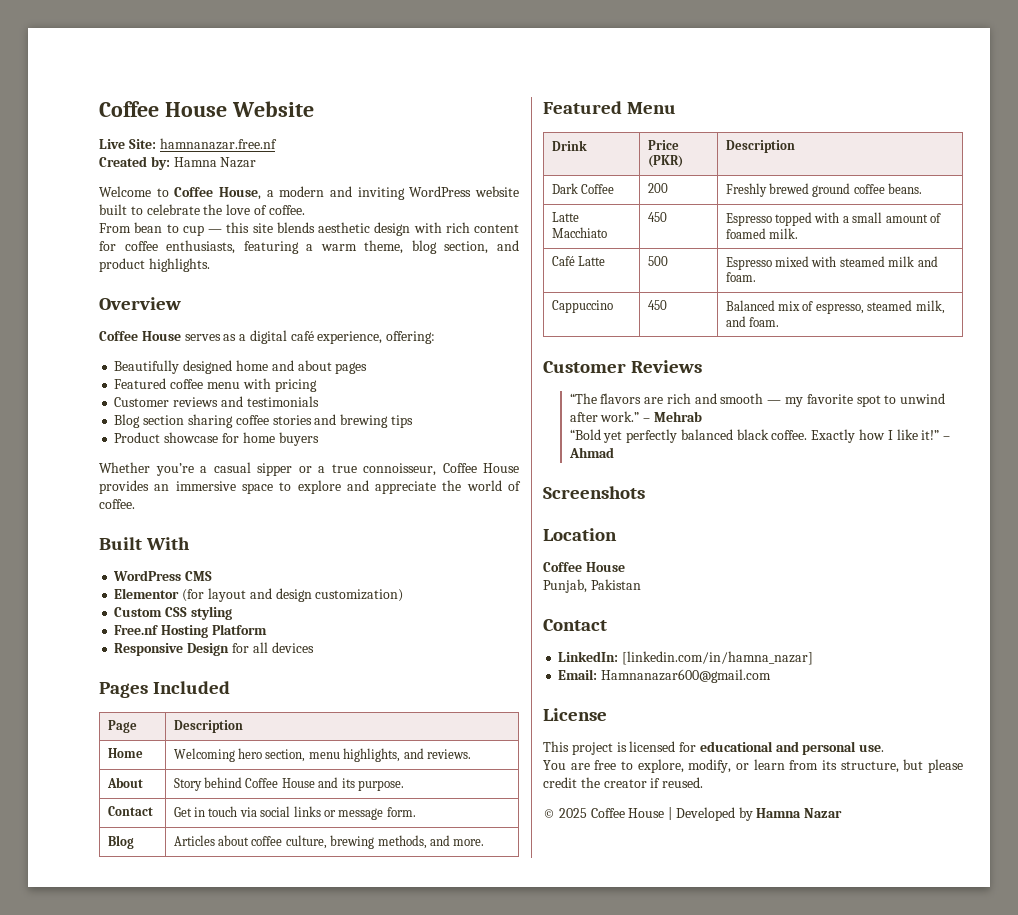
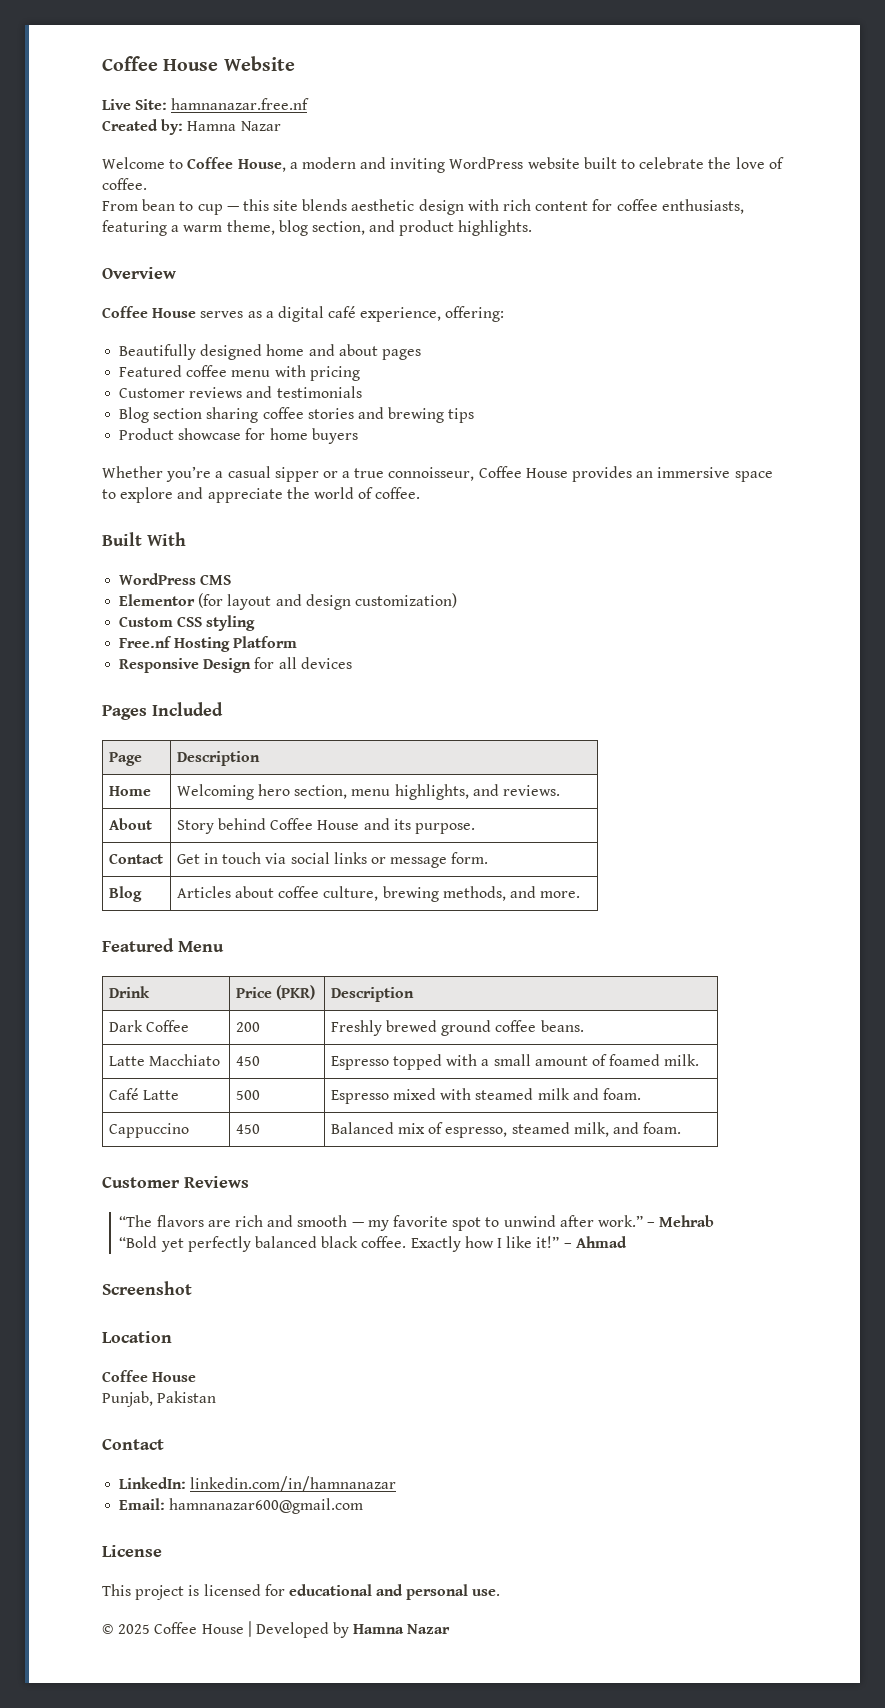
- Screenshots
+ Screenshot
- LinkedIn: [linkedin.com/in/hamna_nazar]
+ LinkedIn: linkedin.com/in/hamnanazar
- Email: Hamnanazar600@gmail.com
+ Email: hamnanazar600@gmail.com
- You are free to explore, modify, or learn from its structure, but please credit the creator if reused.

